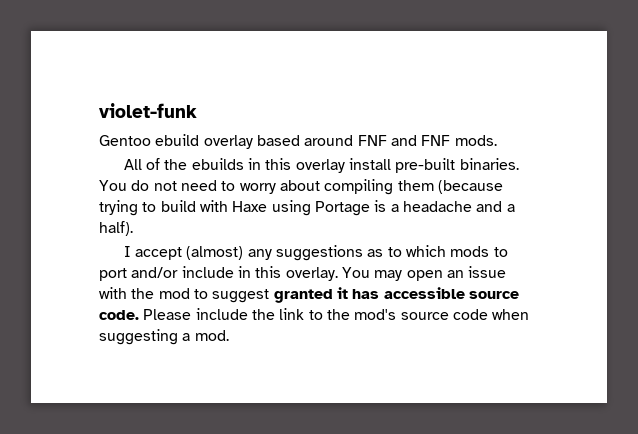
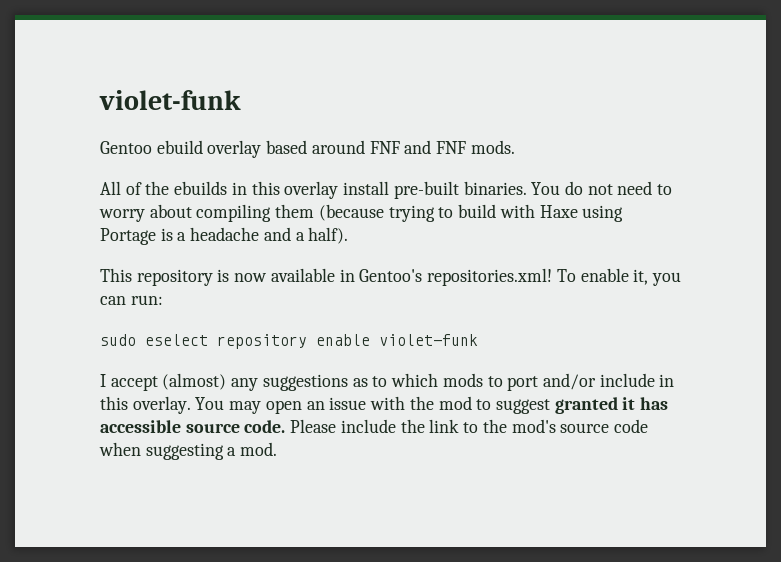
+ This repository is now available in Gentoo's repositories.xml! To enable it, you can run:
+ sudo eselect repository enable violet-funk

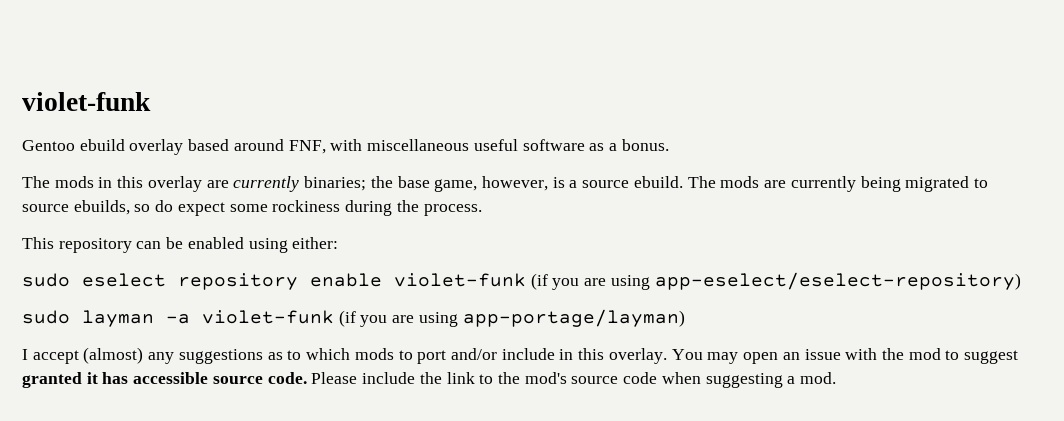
- Gentoo ebuild overlay based around FNF and FNF mods.
- All of the ebuilds in this overlay install pre-built binaries. You do not need to worry about compiling them (because trying to build with Haxe using Portage is a headache and a half).
- This repository is now available in Gentoo's repositories.xml! To enable it, you can run:
+ Gentoo ebuild overlay based around FNF, with miscellaneous useful software as a bonus.
+ The mods in this overlay are currently binaries; the base game, however, is a source ebuild. The mods are currently being migrated to source ebuilds, so do expect some rockiness during the process.
+ This repository can be enabled using either:
- sudo eselect repository enable violet-funk
+ sudo eselect repository enable violet-funk (if you are using app-eselect/eselect-repository)
+ sudo layman -a violet-funk (if you are using app-portage/layman)

